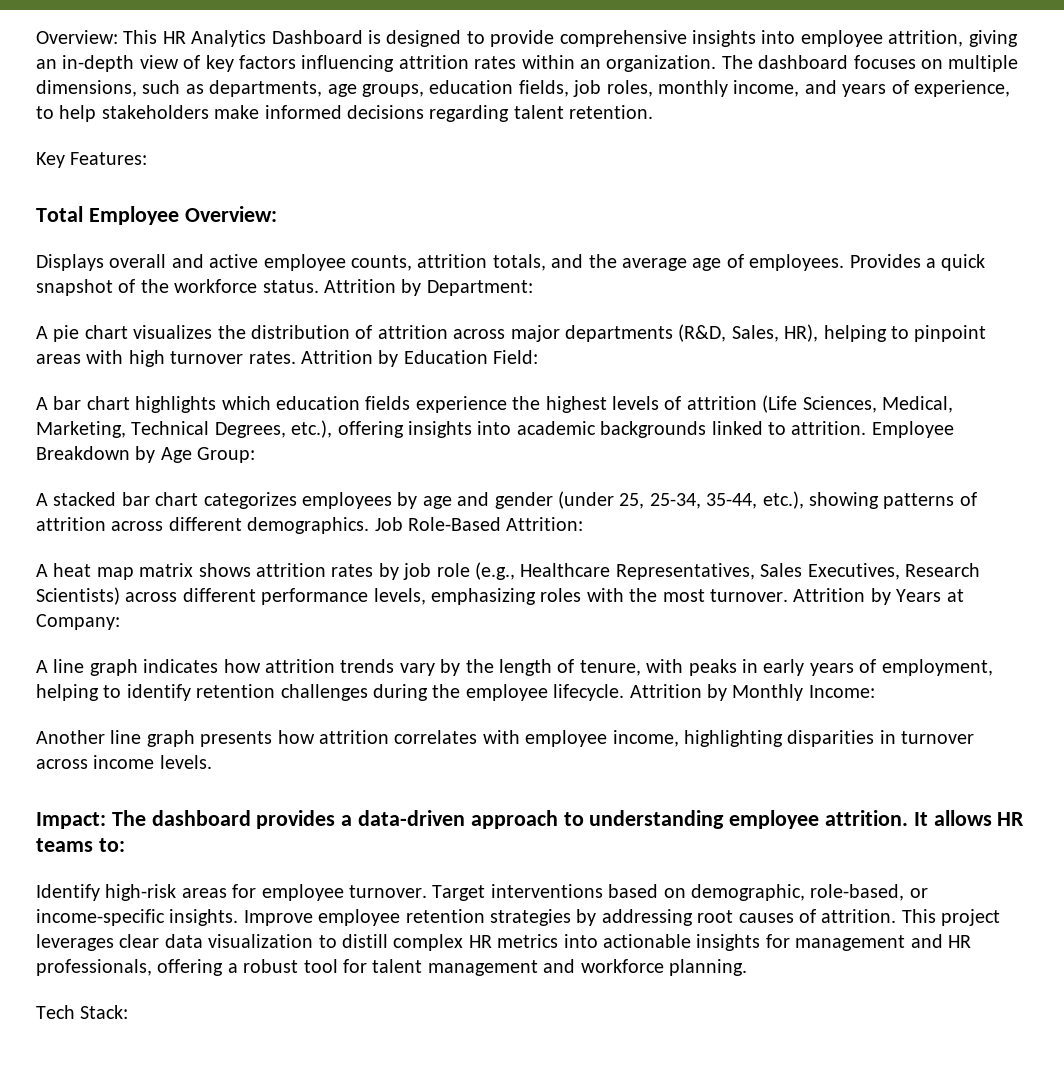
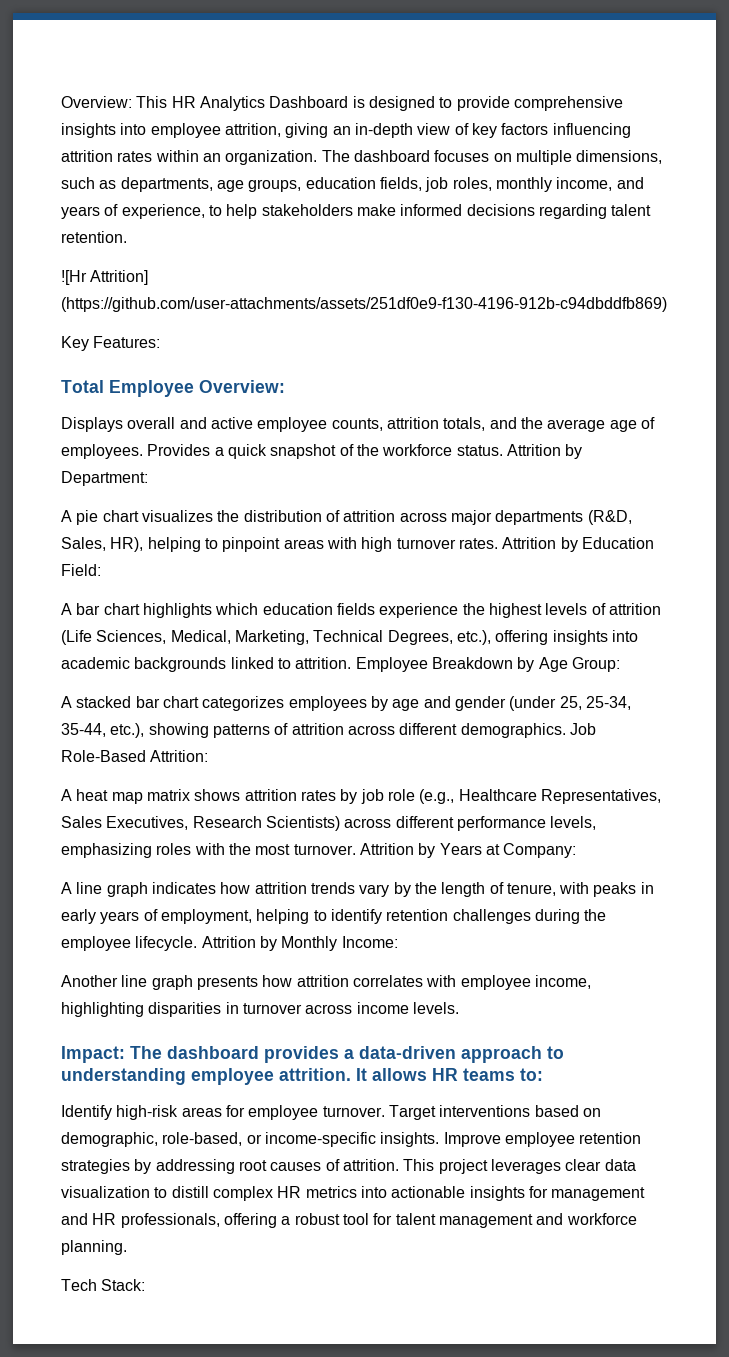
+ ![Hr Attrition] (https://github.com/user-attachments/assets/251df0e9-f130-4196-912b-c94dbddfb869)

